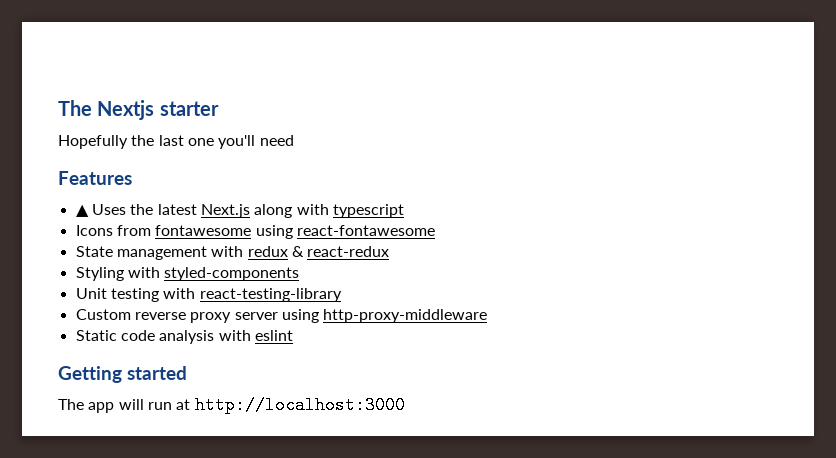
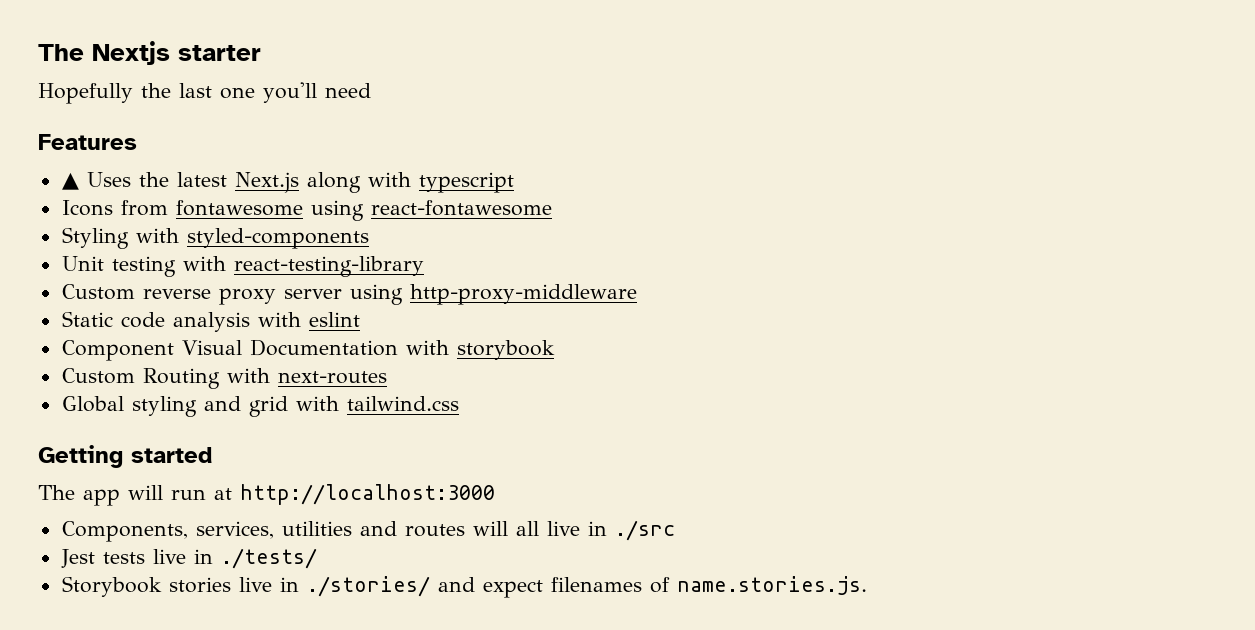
- State management with redux & react-redux
+ Component Visual Documentation with storybook
+ Custom Routing with next-routes
+ Global styling and grid with tailwind.css
+ Components, services, utilities and routes will all live in ./src
+ Jest tests live in ./tests/
+ Storybook stories live in ./stories/ and expect filenames of name.stories.js.

